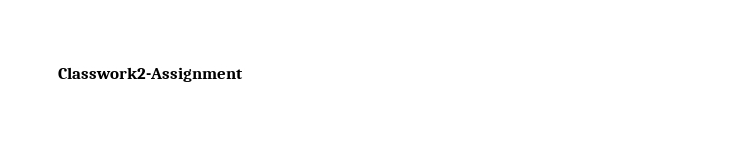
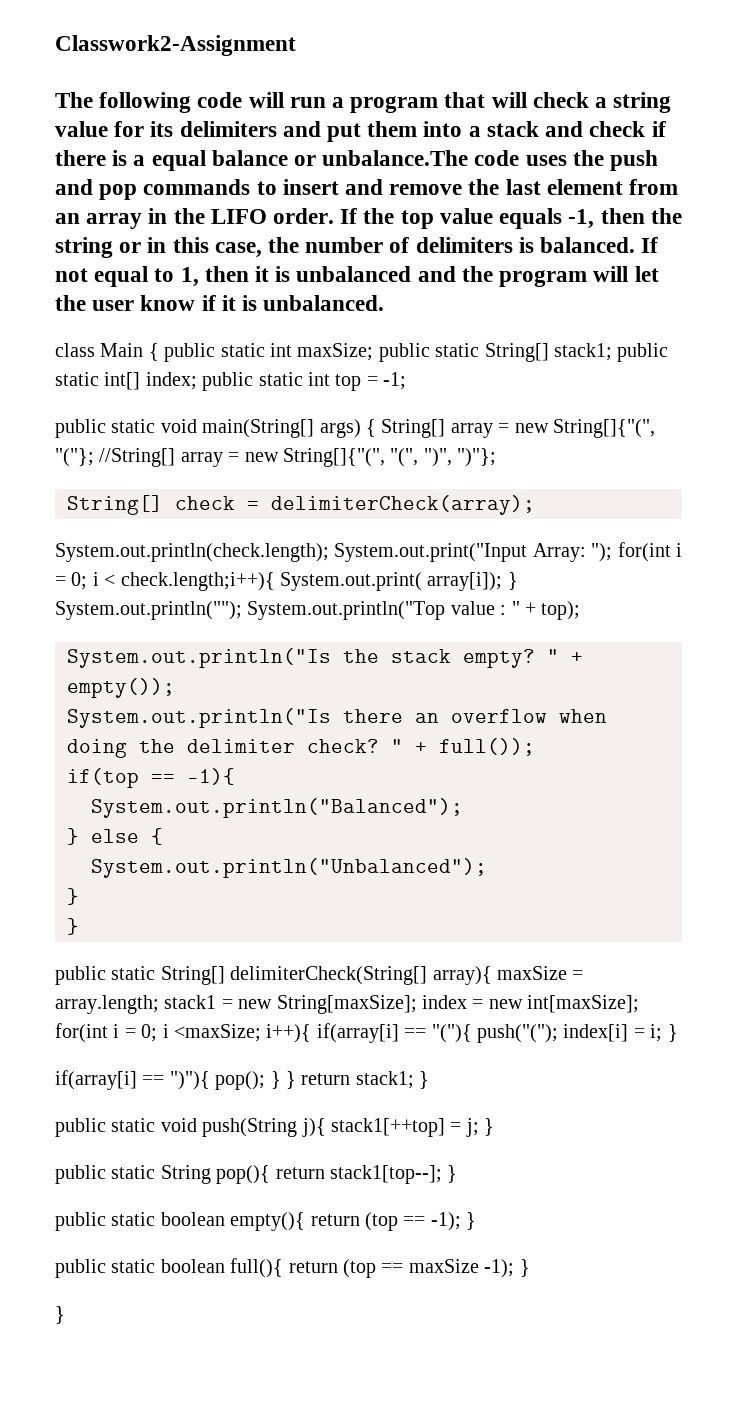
+ The following code will run a program that will check a string value for its delimiters and put them into a stack and check if there is a equal balance or unbalance.The code uses the push and pop commands to insert and remove the last element from an array in the LIFO order. If the top value equals -1, then the string or in this case, the number of delimiters is balanced. If not equal to 1, then it is unbalanced and the program will let the user know if it is unbalanced.
+ class Main { public static int maxSize; public static String[] stack1; public static int[] index; public static int top = -1;
+ public static void main(String[] args) { String[] array = new String[]{"(", "("}; //String[] array = new String[]{"(", "(", ")", ")"};
+ String[] check = delimiterCheck(array);
+ System.out.println(check.length); System.out.print("Input Array: "); for(int i = 0; i < check.length;i++){ System.out.print( array[i]); } System.out.println(""); System.out.println("Top value : " + top);
+ System.out.println("Is the stack empty? " + empty());
+ System.out.println("Is there an overflow when doing the delimiter check? " + full());
+ if(top == -1){
+ System.out.println("Balanced");
+ } else {
+ System.out.println("Unbalanced");
+ }
+ }
+ public static String[] delimiterCheck(String[] array){ maxSize = array.length; stack1 = new String[maxSize]; index = new int[maxSize]; for(int i = 0; i <maxSize; i++){ if(array[i] == "("){ push("("); index[i] = i; }
+ if(array[i] == ")"){ pop(); } } return stack1; }
+ public static void push(String j){ stack1[++top] = j; }
+ public static String pop(){ return stack1[top--]; }
+ public static boolean empty(){ return (top == -1); }
+ public static boolean full(){ return (top == maxSize -1); }
+ }

